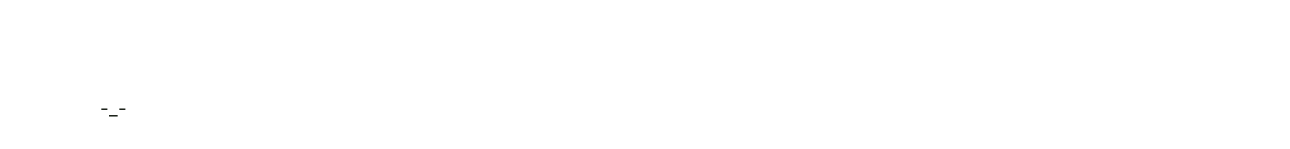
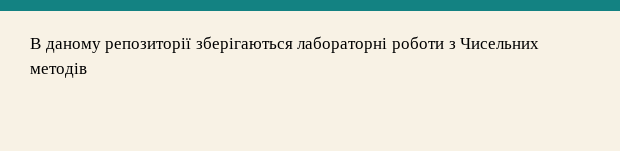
- -_-
+ В даному репозиторії зберігаються лабораторні роботи з Чисельних методів

